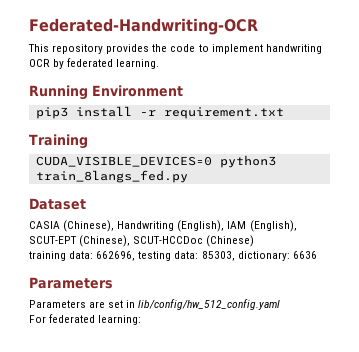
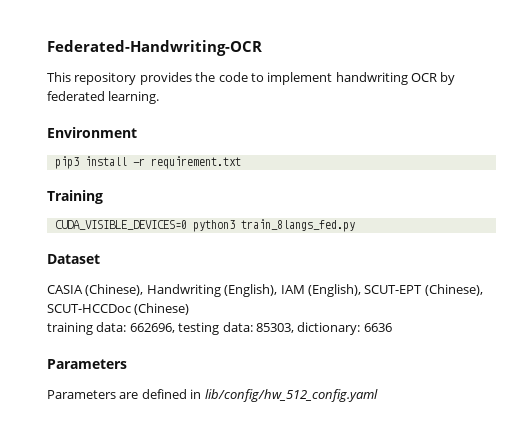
- Running Environment
+ Environment
- Parameters are set in lib/config/hw_512_config.yaml
+ Parameters are defined in lib/config/hw_512_config.yaml
- For federated learning:

